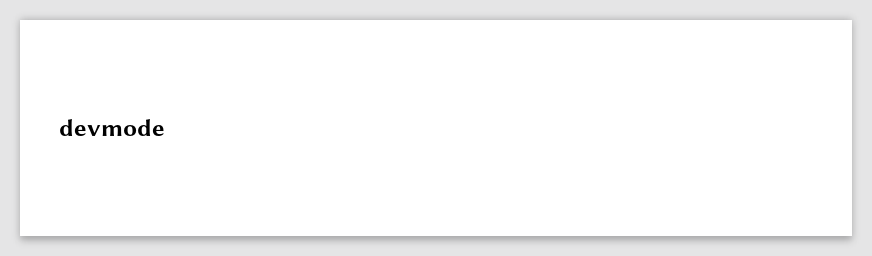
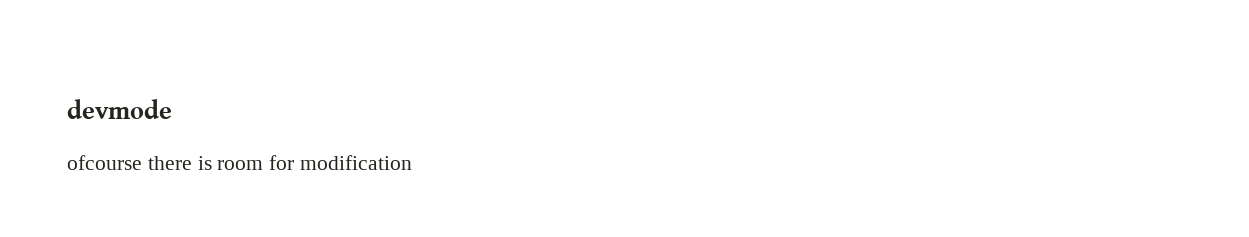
+ ofcourse there is room for modification

